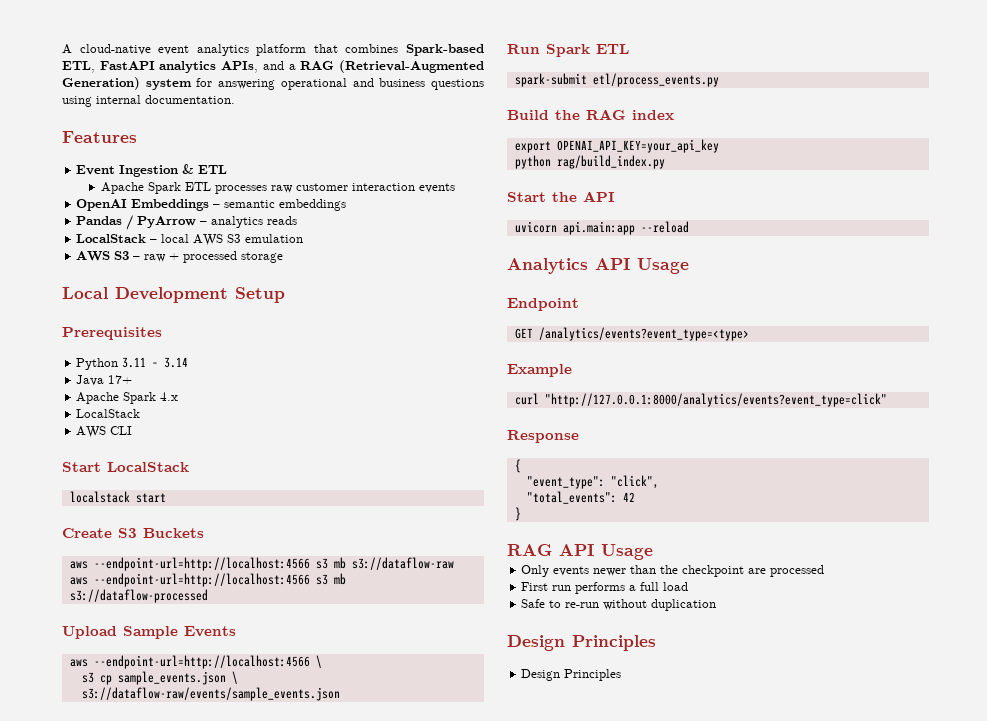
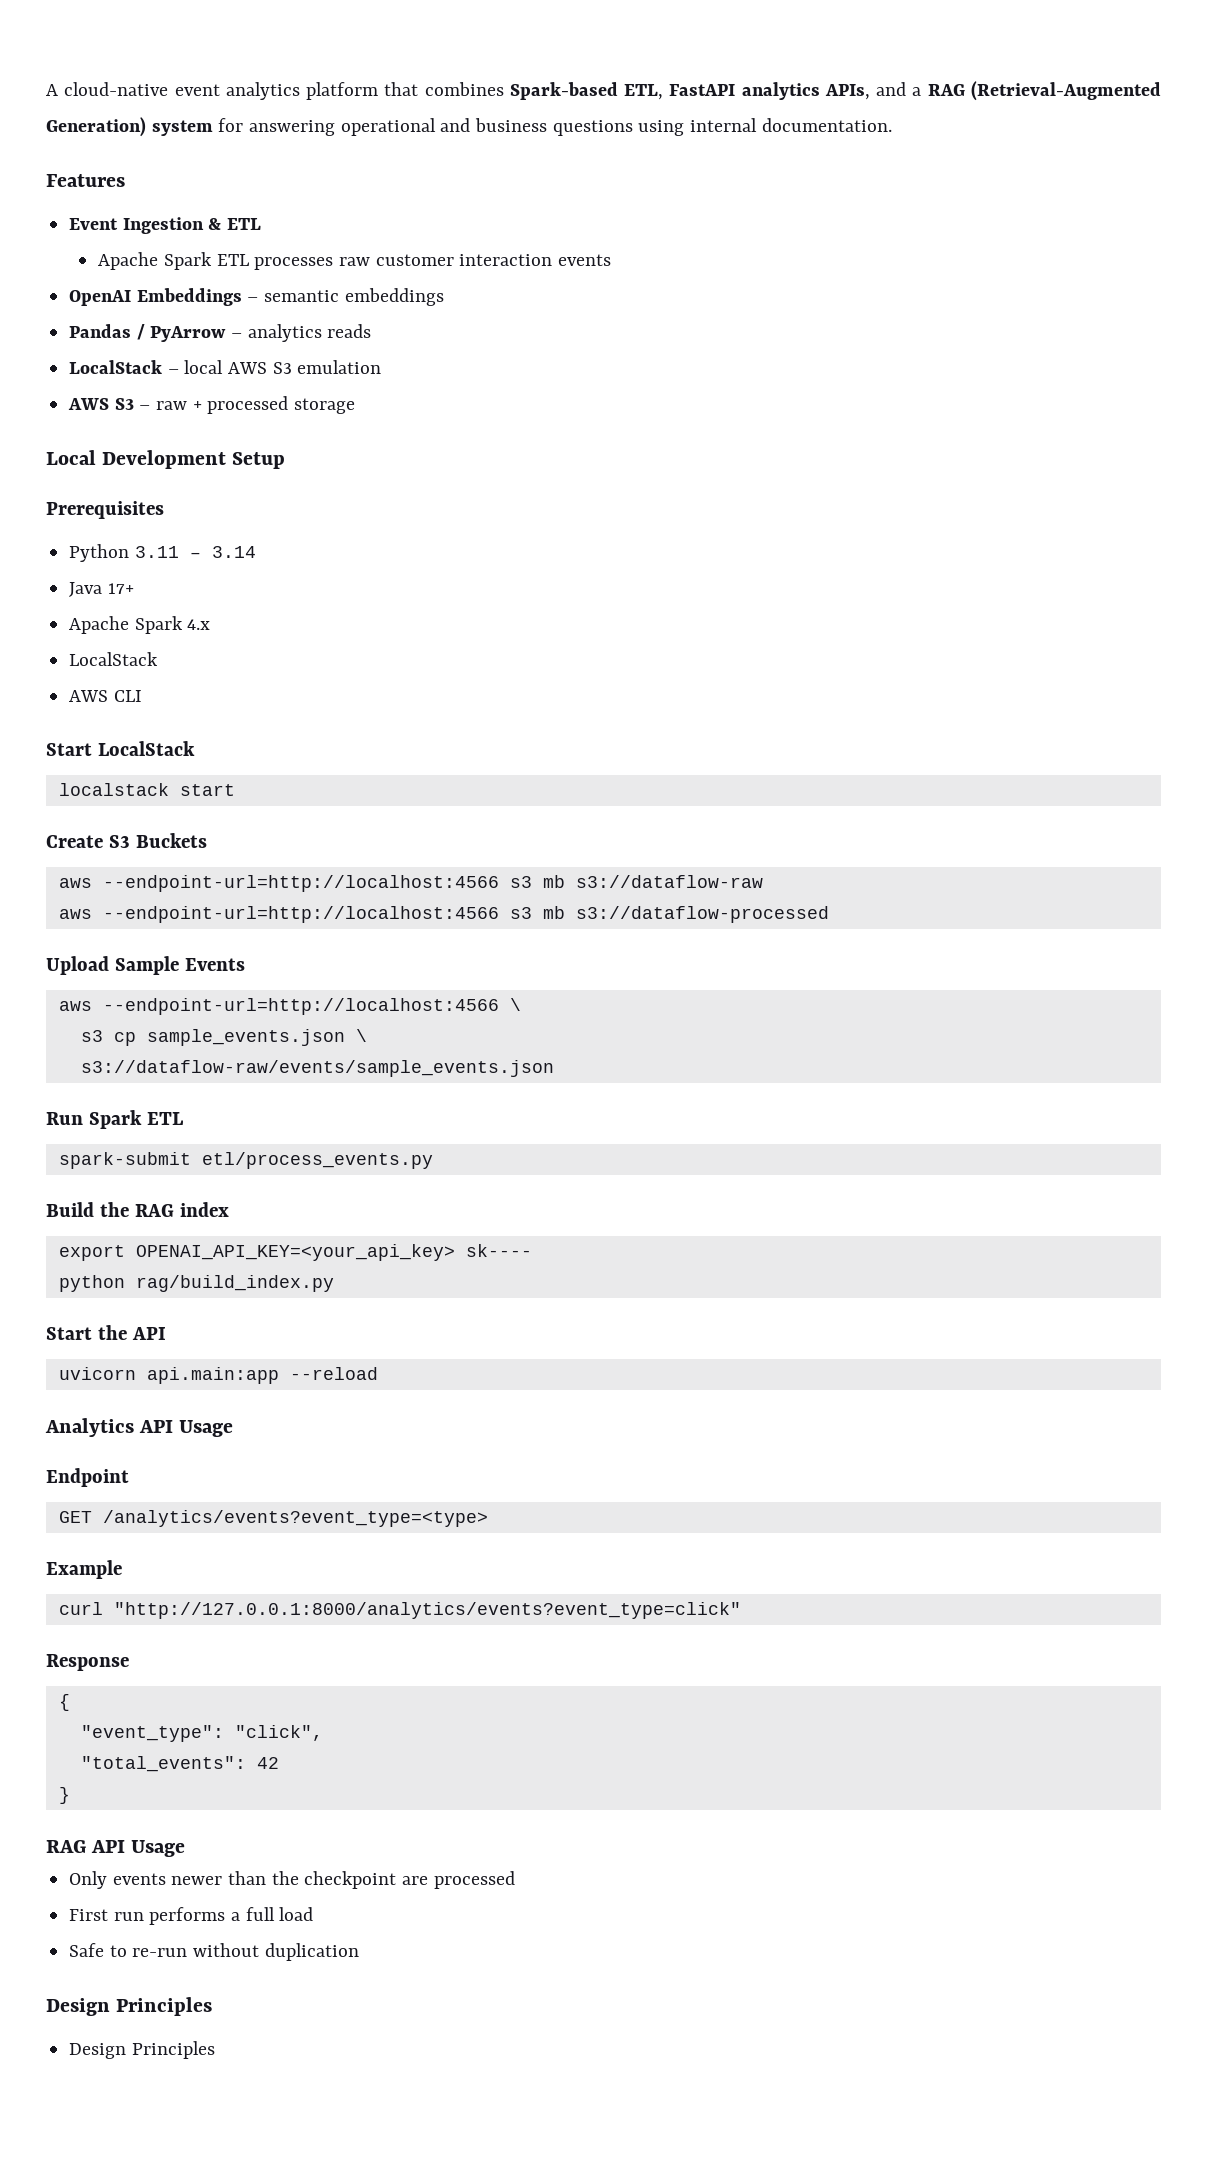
- export OPENAI_API_KEY=your_api_key
+ export OPENAI_API_KEY=<your_api_key> sk----

